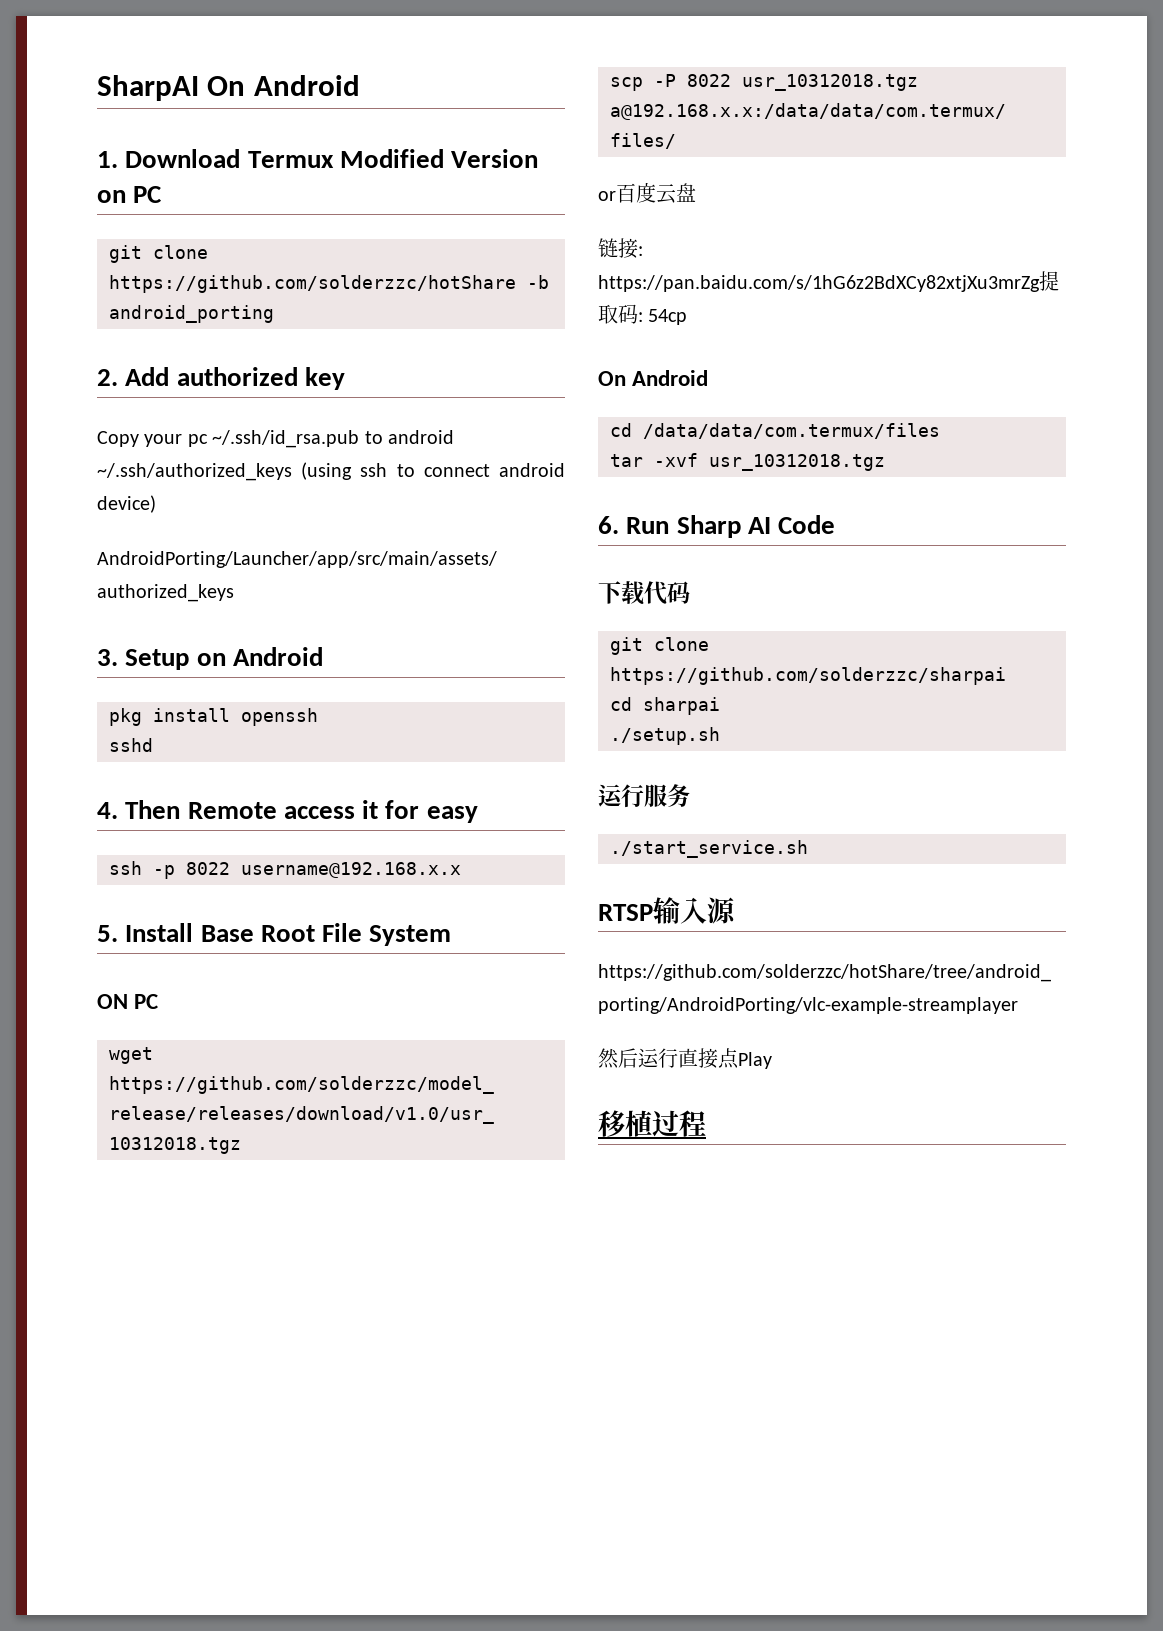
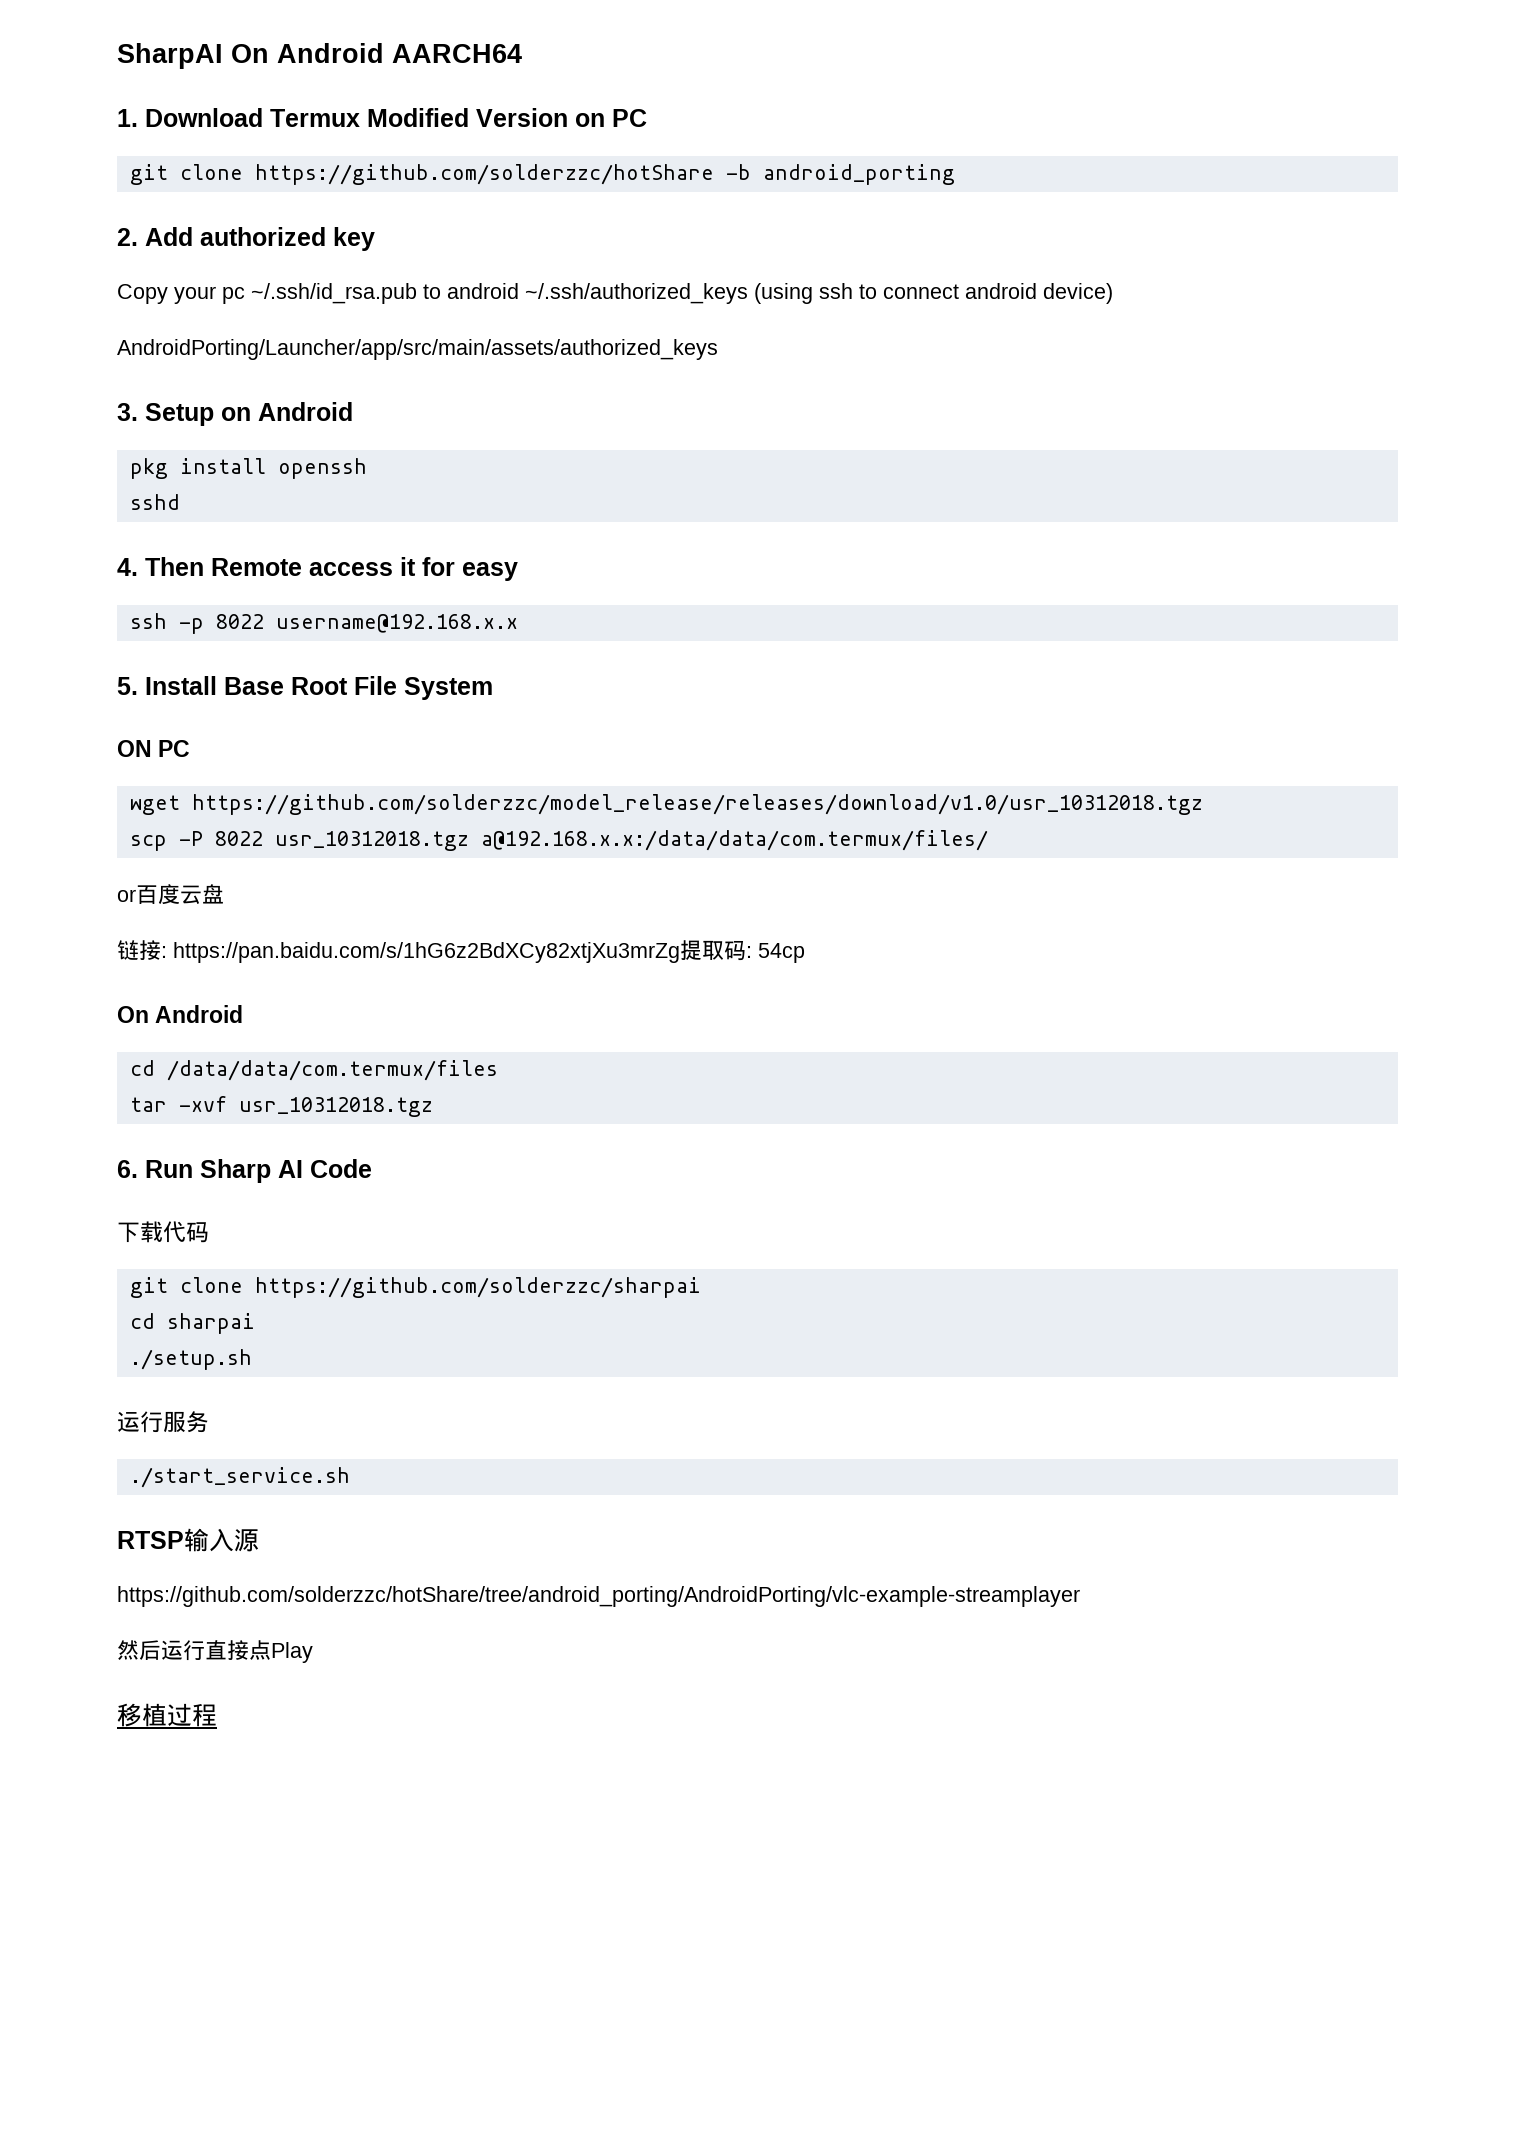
- SharpAI On Android
+ SharpAI On Android AARCH64

